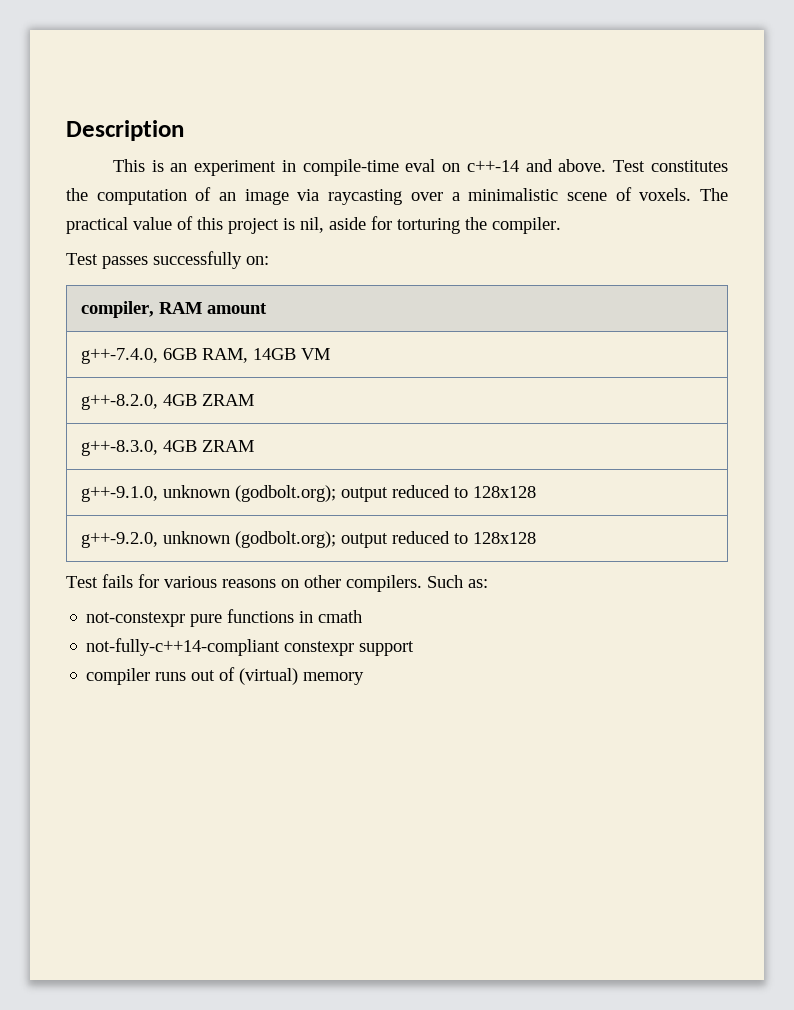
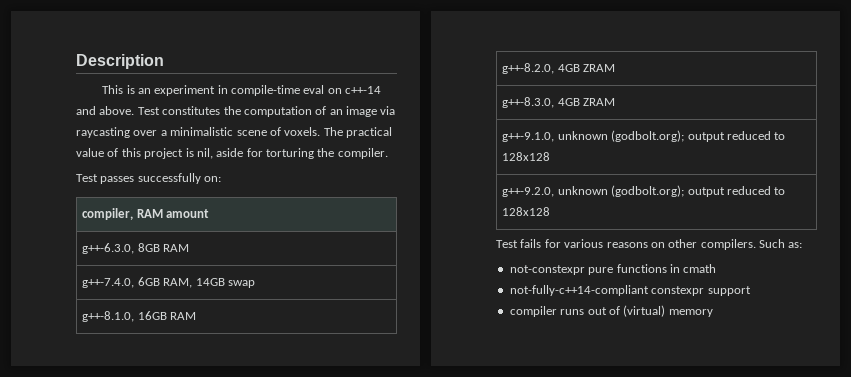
+ g++-6.3.0, 8GB RAM
- g++-7.4.0, 6GB RAM, 14GB VM
+ g++-7.4.0, 6GB RAM, 14GB swap
+ g++-8.1.0, 16GB RAM

